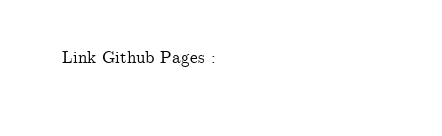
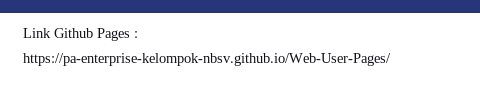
- Link Github Pages :
+ Link Github Pages : https://pa-enterprise-kelompok-nbsv.github.io/Web-User-Pages/

